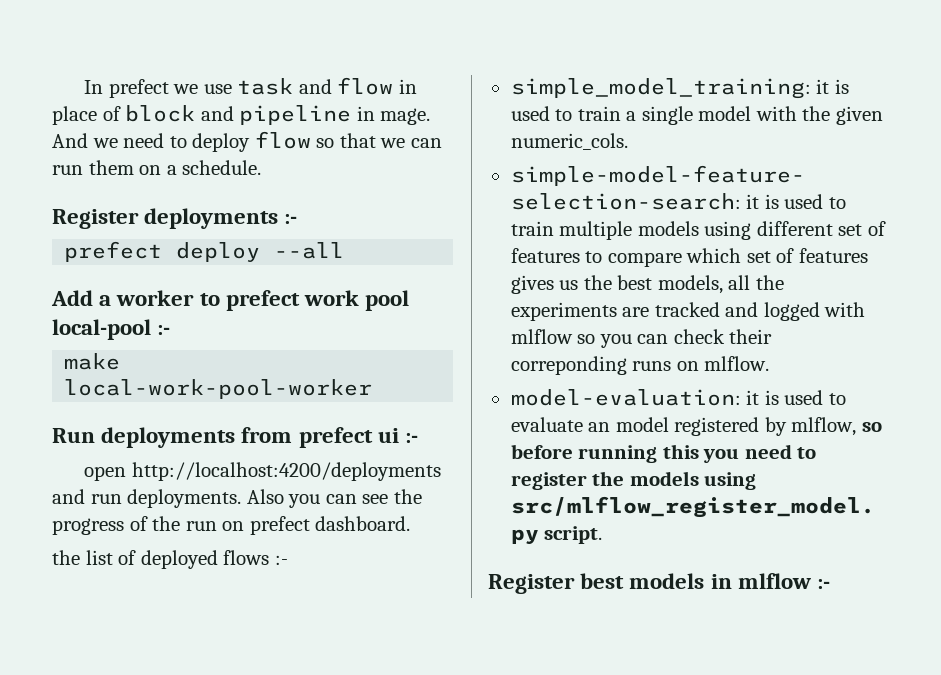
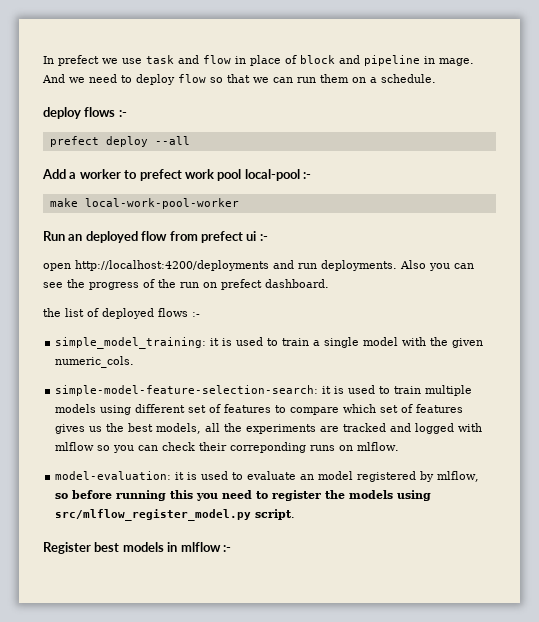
- Register deployments :-
+ deploy flows :-
- Run deployments from prefect ui :-
+ Run an deployed flow from prefect ui :-

